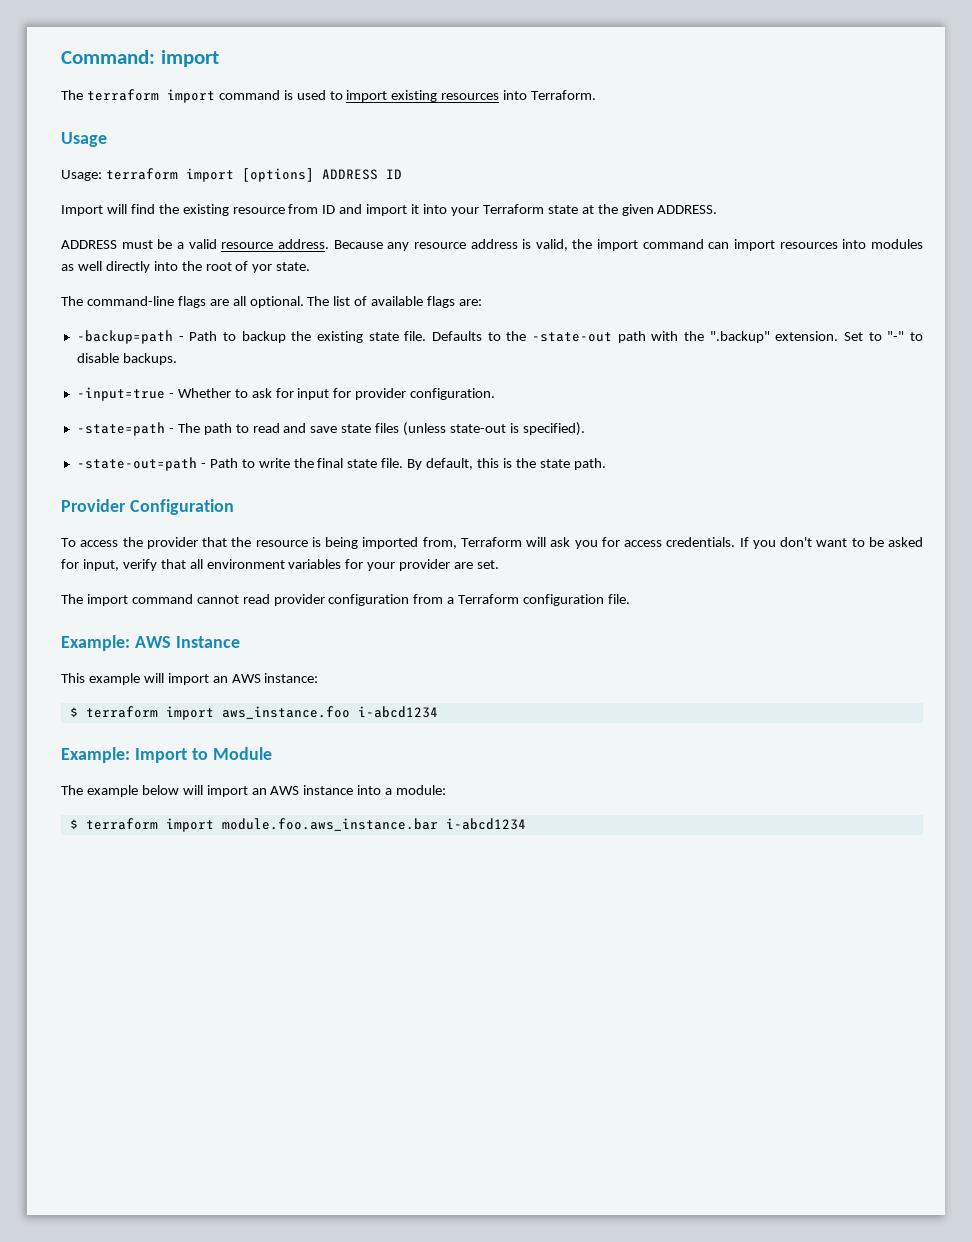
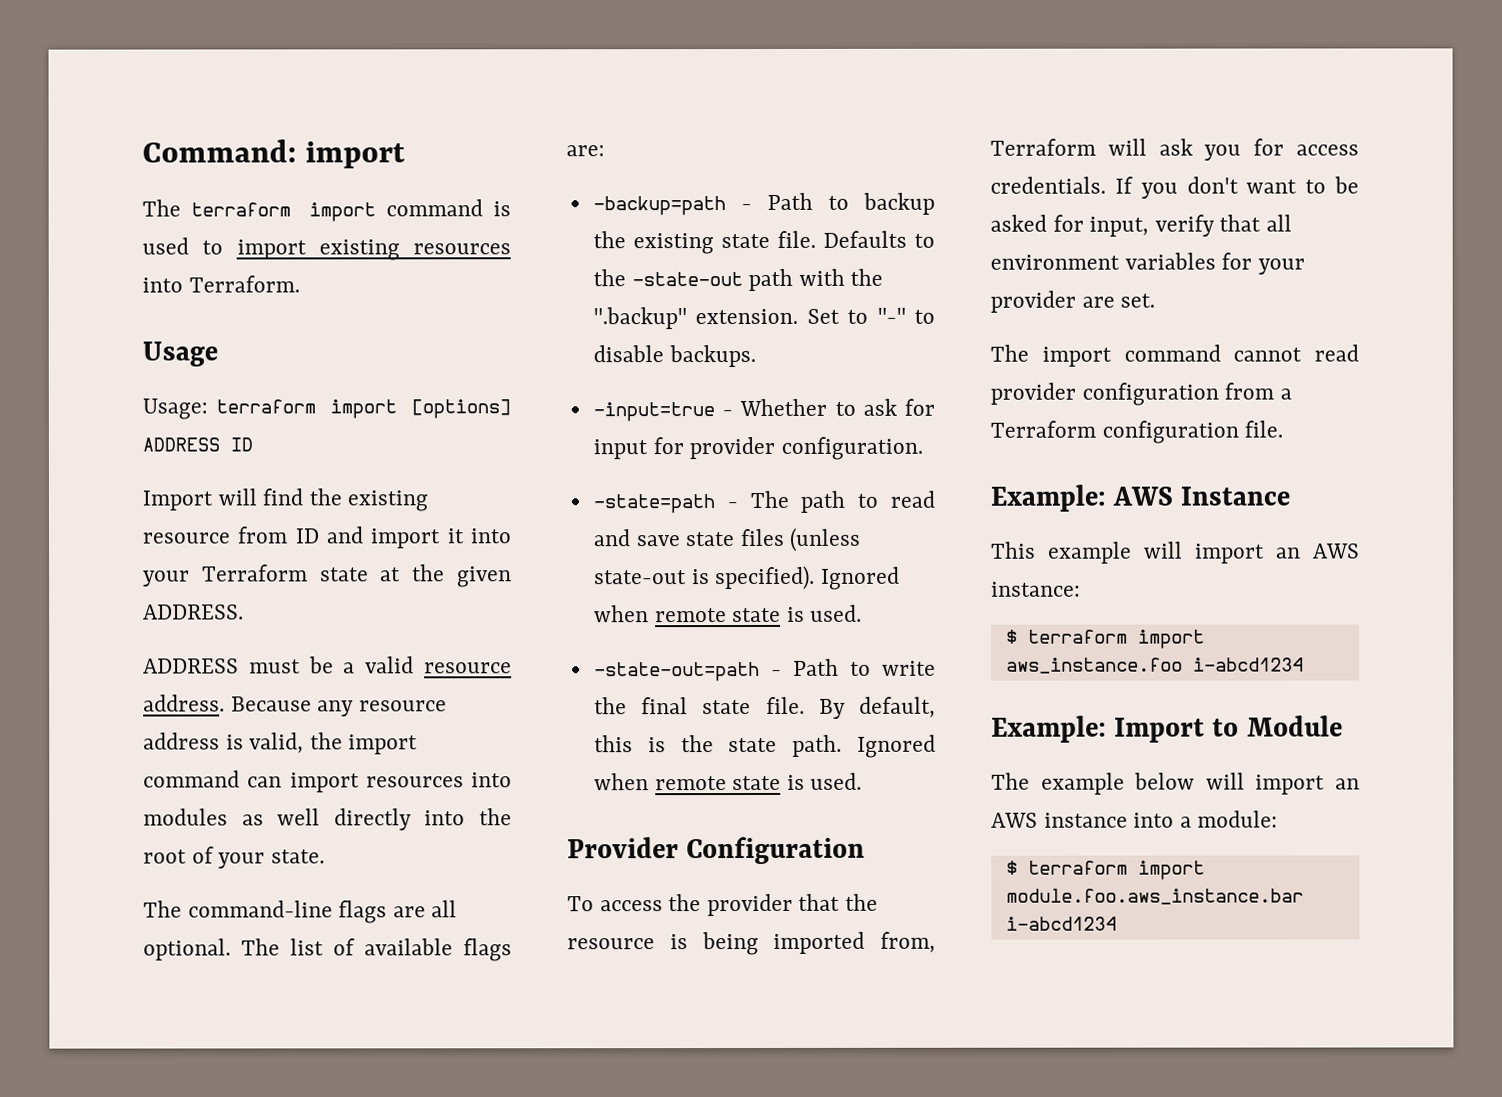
- Because any resource address is valid, the import command can import resources into modules as well directly into the root of yor state.
+ Because any resource address is valid, the import command can import resources into modules as well directly into the root of your state.
- -state=path - The path to read and save state files (unless state-out is specified).
+ -state=path - The path to read and save state files (unless state-out is specified). Ignored when remote state is used.
- By default, this is the state path.
+ By default, this is the state path. Ignored when remote state is used.

